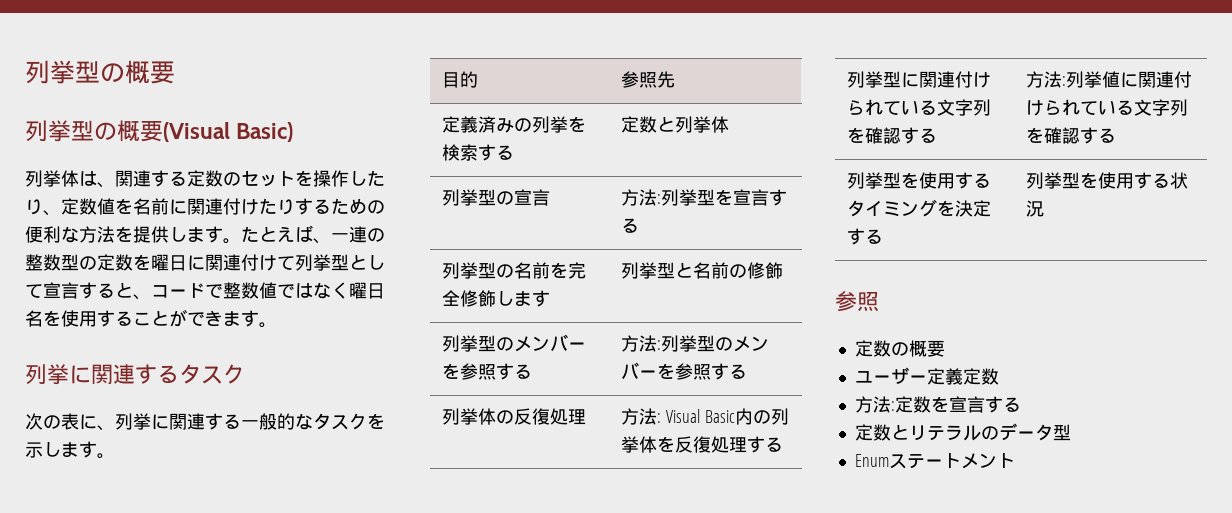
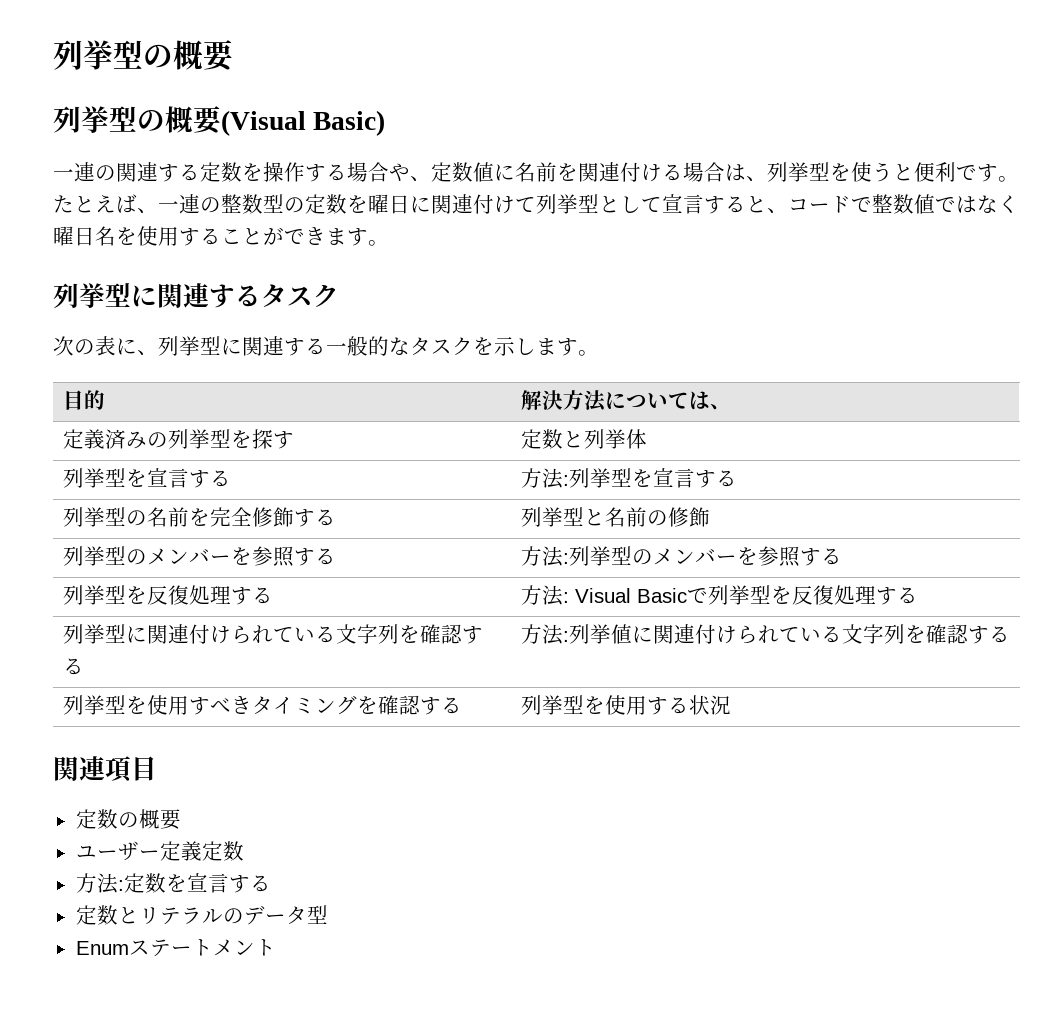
- 列挙体は、関連する定数のセットを操作したり、定数値を名前に関連付けたりするための便利な方法を提供します。
+ 一連の関連する定数を操作する場合や、定数値に名前を関連付ける場合は、列挙型を使うと便利です。
- 列挙に関連するタスク
+ 列挙型に関連するタスク
- 次の表に、列挙に関連する一般的なタスクを示します。
+ 次の表に、列挙型に関連する一般的なタスクを示します。
- 目的 | 参照先
+ 目的 | 解決方法については、
- 定義済みの列挙を検索する | 定数と列挙体
+ 定義済みの列挙型を探す | 定数と列挙体
- 列挙型の宣言 | 方法:列挙型を宣言する
+ 列挙型を宣言する | 方法:列挙型を宣言する
- 列挙型の名前を完全修飾します | 列挙型と名前の修飾
+ 列挙型の名前を完全修飾する | 列挙型と名前の修飾
- 列挙体の反復処理 | 方法: Visual Basic内の列挙体を反復処理する
+ 列挙型を反復処理する | 方法: Visual Basicで列挙型を反復処理する
- 列挙型を使用するタイミングを決定する | 列挙型を使用する状況
- 参照
+ 列挙型を使用すべきタイミングを確認する | 列挙型を使用する状況
+ 関連項目

